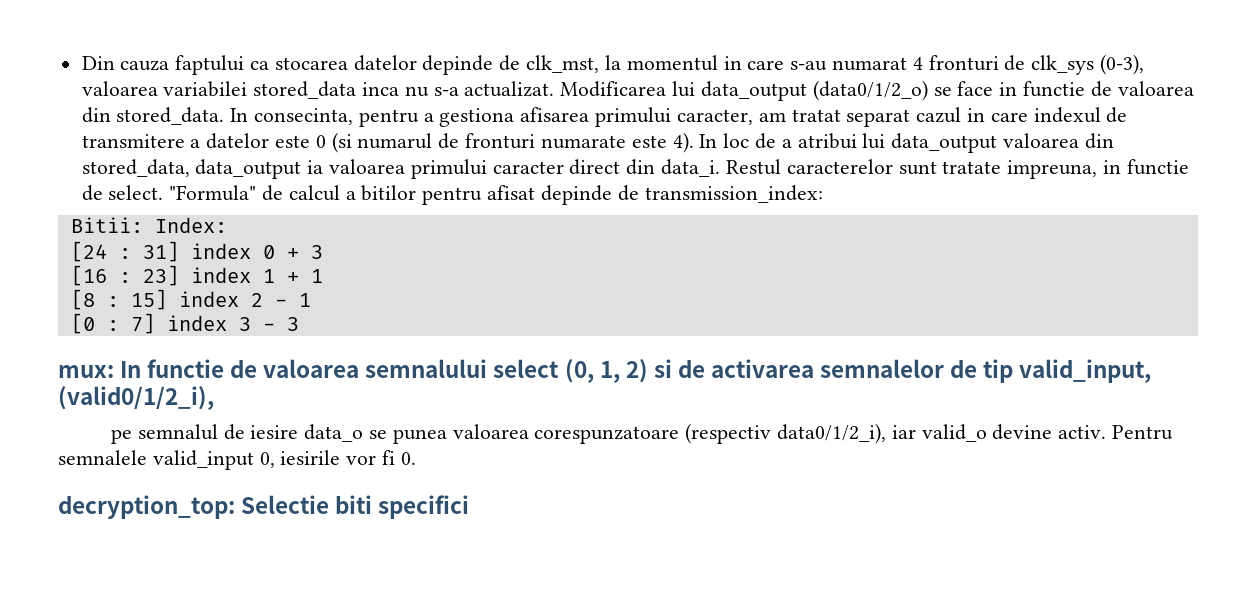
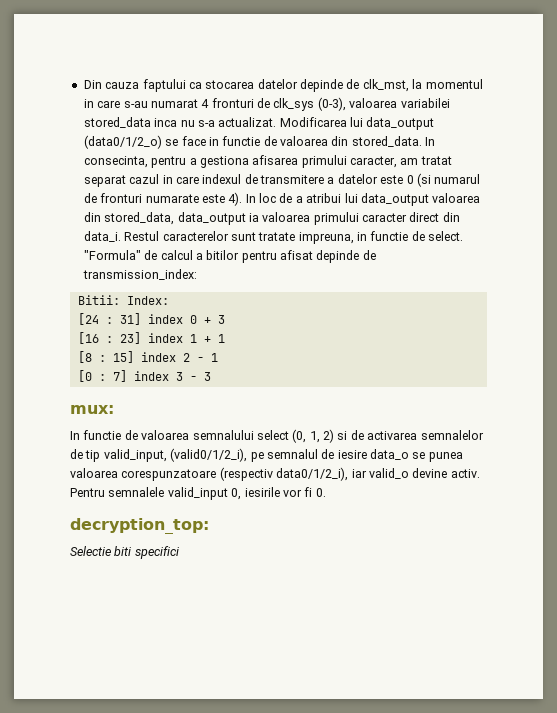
- mux: In functie de valoarea semnalului select (0, 1, 2) si de activarea semnalelor de tip valid_input, (valid0/1/2_i),
- pe semnalul de iesire data_o se punea valoarea corespunzatoare (respectiv data0/1/2_i), iar valid_o devine activ.
+ mux:
+ In functie de valoarea semnalului select (0, 1, 2) si de activarea semnalelor de tip valid_input, (valid0/1/2_i), pe semnalul de iesire data_o se punea valoarea corespunzatoare (respectiv data0/1/2_i), iar valid_o devine activ.
- decryption_top: Selectie biti specifici
+ decryption_top:
+ Selectie biti specifici

